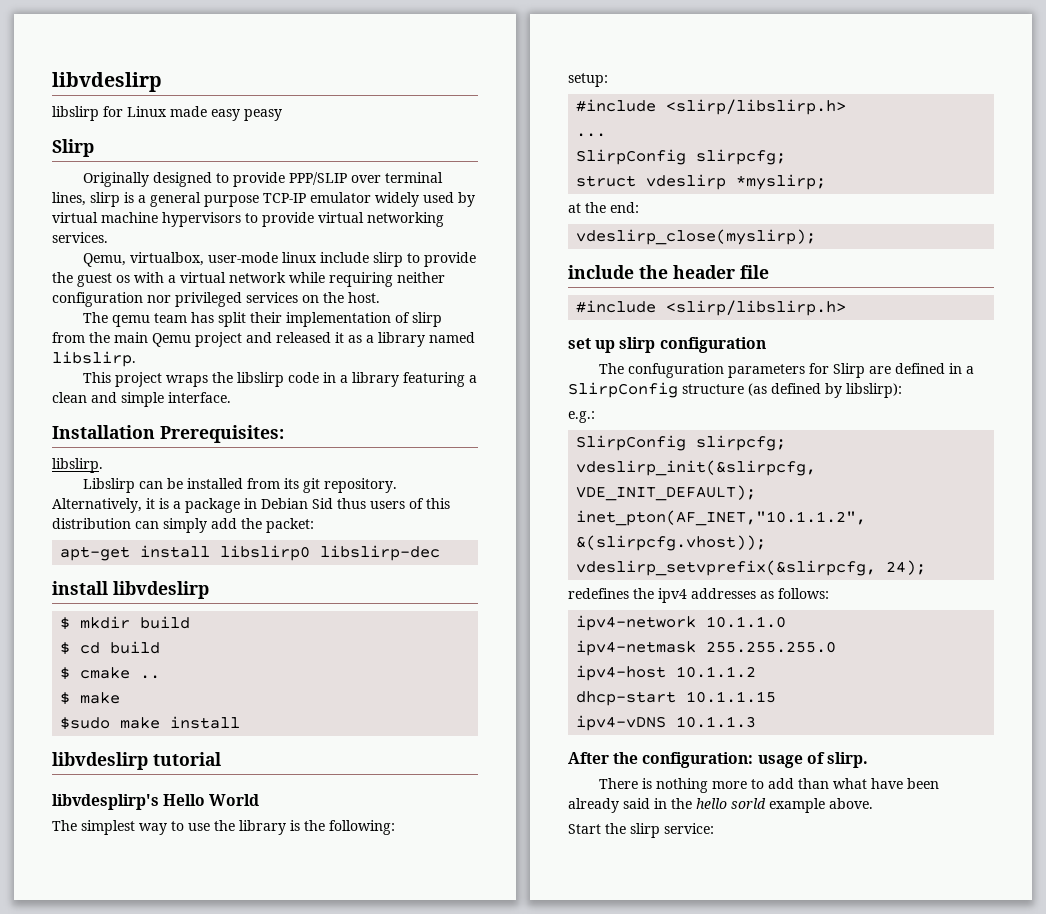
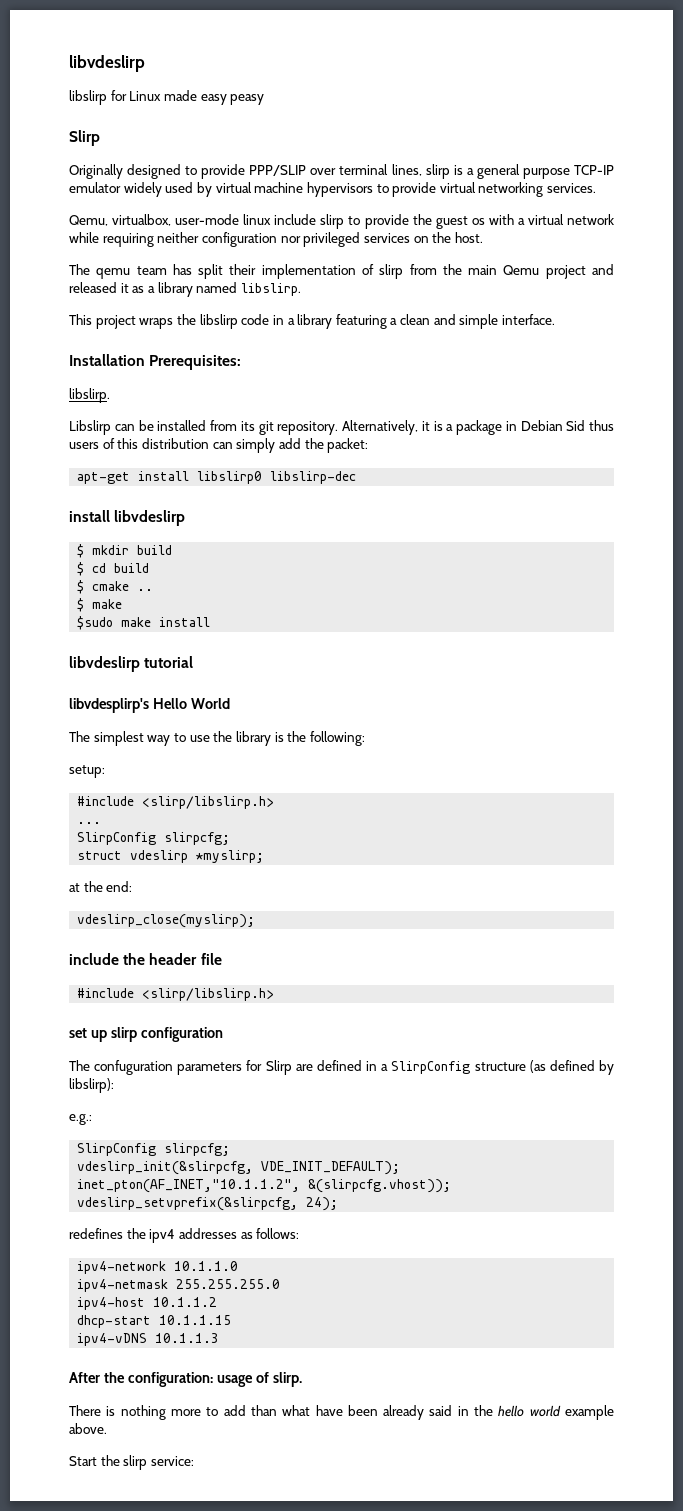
- There is nothing more to add than what have been already said in the hello sorld example above.
+ There is nothing more to add than what have been already said in the hello world example above.

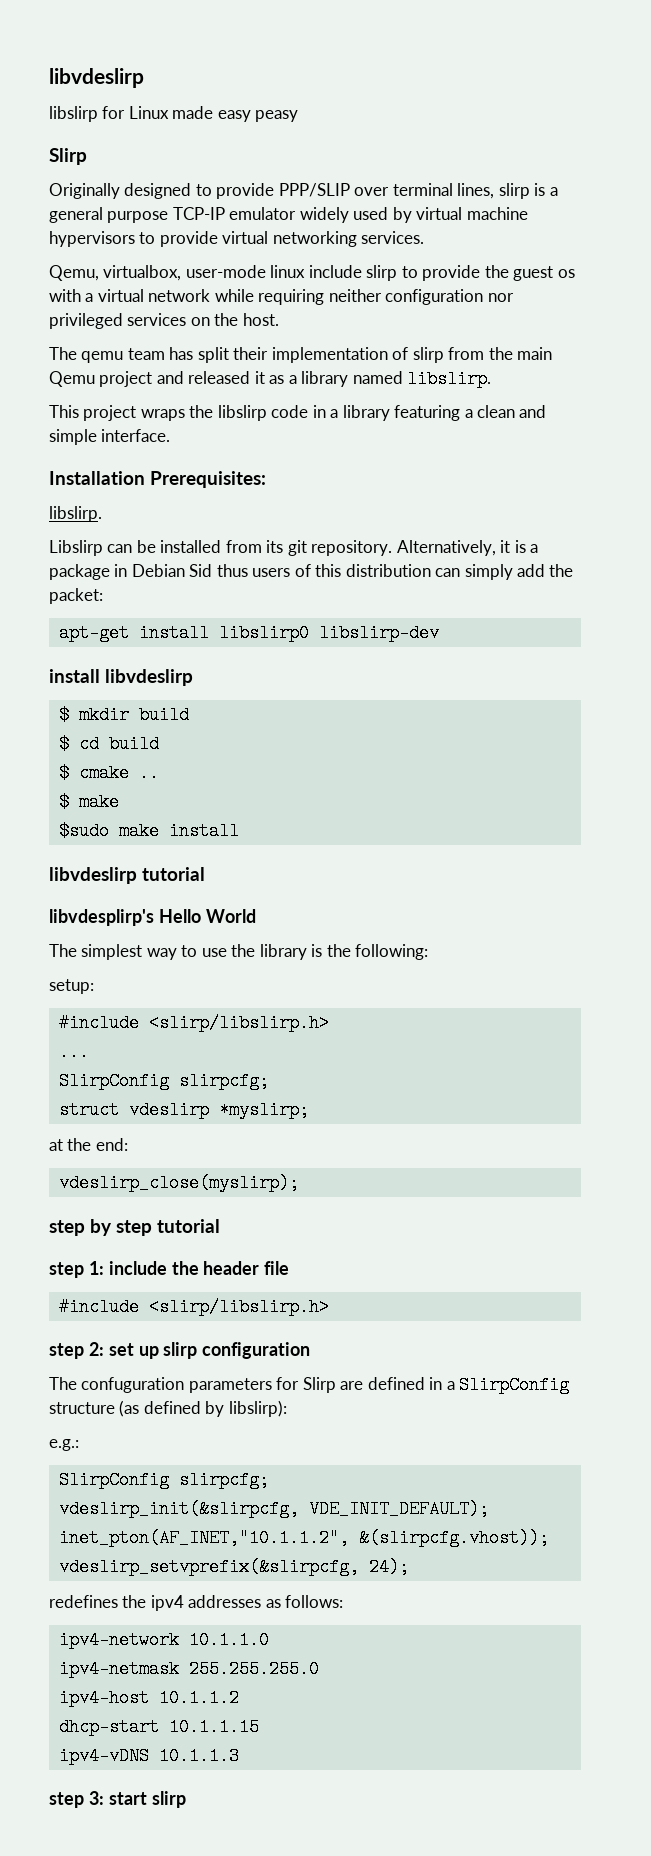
- apt-get install libslirp0 libslirp-dec
+ apt-get install libslirp0 libslirp-dev
- include the header file
+ step by step tutorial
+ step 1: include the header file
- set up slirp configuration
+ step 2: set up slirp configuration
- After the configuration: usage of slirp.
- There is nothing more to add than what have been already said in the hello world example above.
- Start the slirp service:
+ step 3: start slirp

